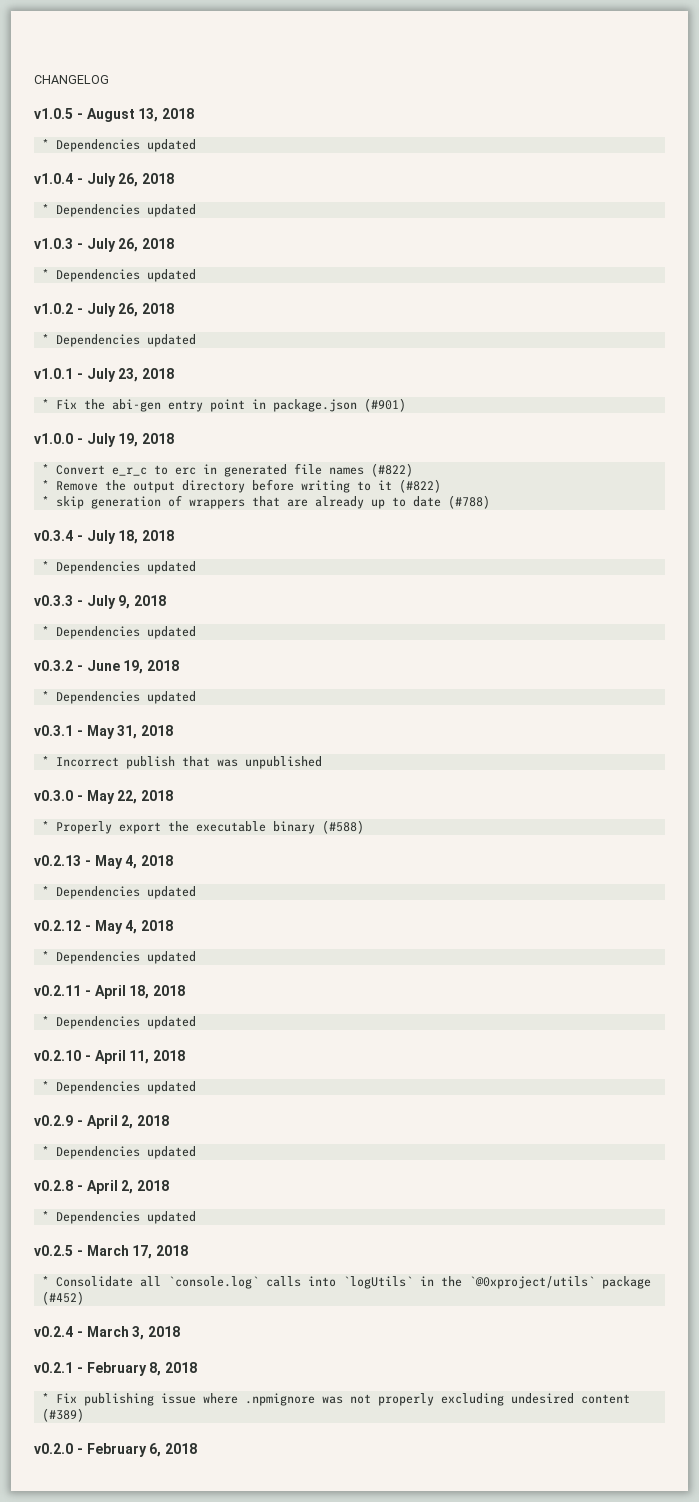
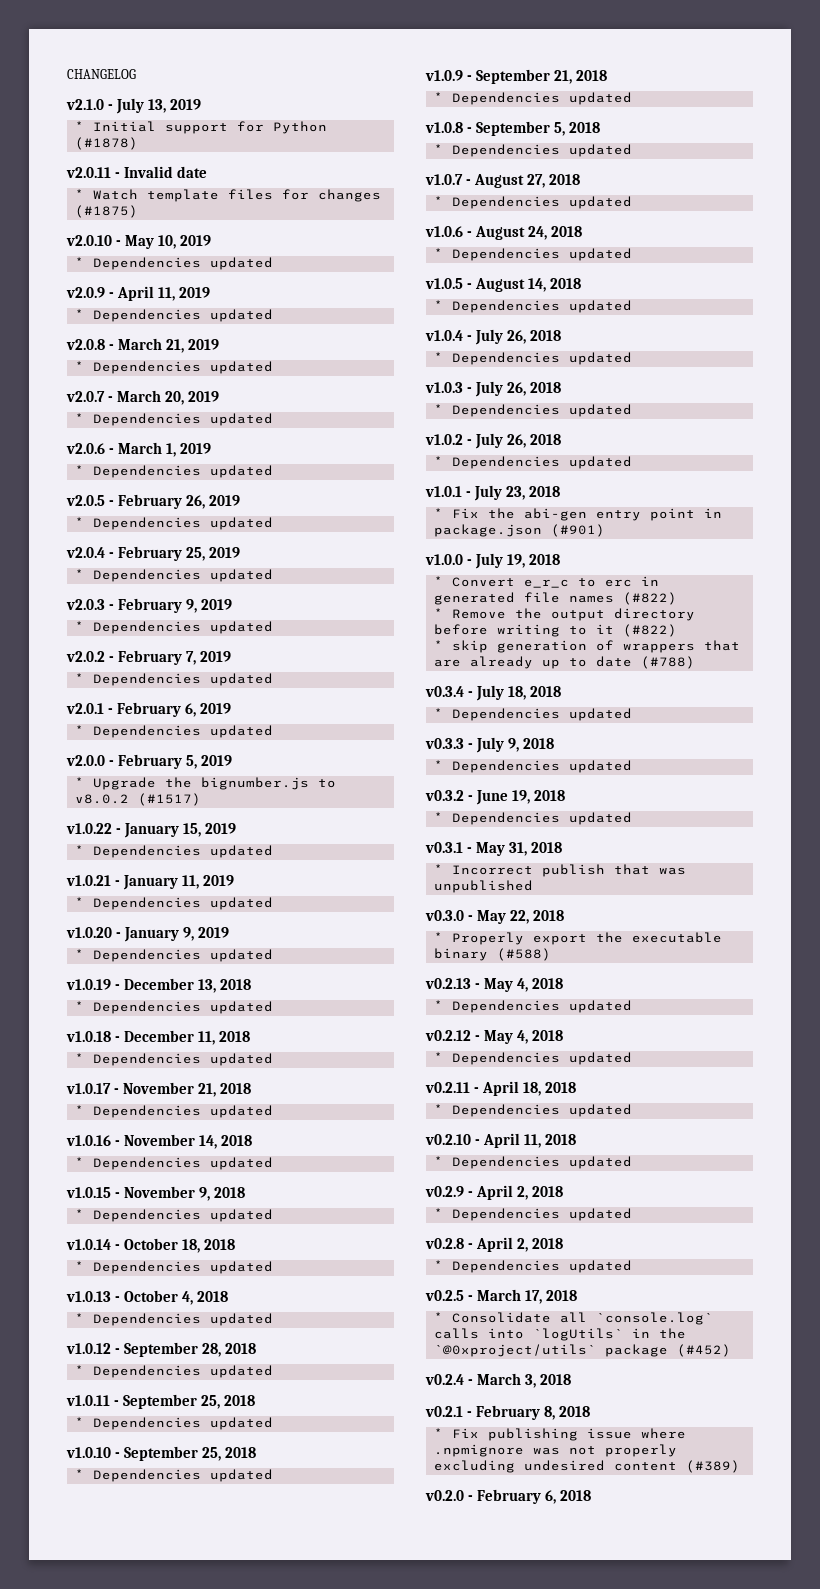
+ v2.1.0 - July 13, 2019
+ * Initial support for Python (#1878)
+ v2.0.11 - Invalid date
+ * Watch template files for changes (#1875)
+ v2.0.10 - May 10, 2019
+ * Dependencies updated
+ v2.0.9 - April 11, 2019
+ * Dependencies updated
+ v2.0.8 - March 21, 2019
+ * Dependencies updated
+ v2.0.7 - March 20, 2019
+ * Dependencies updated
+ v2.0.6 - March 1, 2019
+ * Dependencies updated
+ v2.0.5 - February 26, 2019
+ * Dependencies updated
+ v2.0.4 - February 25, 2019
+ * Dependencies updated
+ v2.0.3 - February 9, 2019
+ * Dependencies updated
+ v2.0.2 - February 7, 2019
+ * Dependencies updated
+ v2.0.1 - February 6, 2019
+ * Dependencies updated
+ v2.0.0 - February 5, 2019
+ * Upgrade the bignumber.js to v8.0.2 (#1517)
+ v1.0.22 - January 15, 2019
+ * Dependencies updated
+ v1.0.21 - January 11, 2019
+ * Dependencies updated
+ v1.0.20 - January 9, 2019
+ * Dependencies updated
+ v1.0.19 - December 13, 2018
+ * Dependencies updated
+ v1.0.18 - December 11, 2018
+ * Dependencies updated
+ v1.0.17 - November 21, 2018
+ * Dependencies updated
+ v1.0.16 - November 14, 2018
+ * Dependencies updated
+ v1.0.15 - November 9, 2018
+ * Dependencies updated
+ v1.0.14 - October 18, 2018
+ * Dependencies updated
+ v1.0.13 - October 4, 2018
+ * Dependencies updated
+ v1.0.12 - September 28, 2018
+ * Dependencies updated
+ v1.0.11 - September 25, 2018
+ * Dependencies updated
+ v1.0.10 - September 25, 2018
+ * Dependencies updated
+ v1.0.9 - September 21, 2018
+ * Dependencies updated
+ v1.0.8 - September 5, 2018
+ * Dependencies updated
+ v1.0.7 - August 27, 2018
+ * Dependencies updated
+ v1.0.6 - August 24, 2018
+ * Dependencies updated
- v1.0.5 - August 13, 2018
+ v1.0.5 - August 14, 2018

